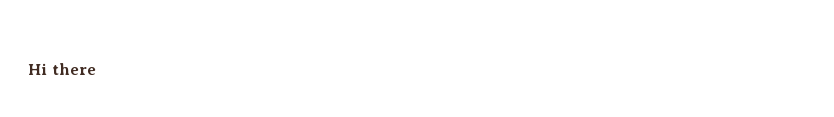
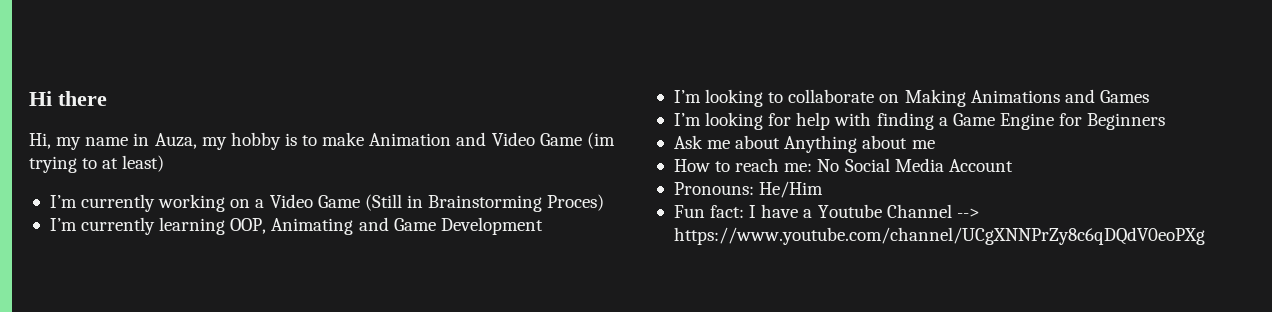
+ Hi, my name in Auza, my hobby is to make Animation and Video Game (im trying to at least)
+ I’m currently working on a Video Game (Still in Brainstorming Proces)
+ I’m currently learning OOP, Animating and Game Development
+ I’m looking to collaborate on Making Animations and Games
+ I’m looking for help with finding a Game Engine for Beginners
+ Ask me about Anything about me
+ How to reach me: No Social Media Account
+ Pronouns: He/Him
+ Fun fact: I have a Youtube Channel --> https://www.youtube.com/channel/UCgXNNPrZy8c6qDQdV0eoPXg

